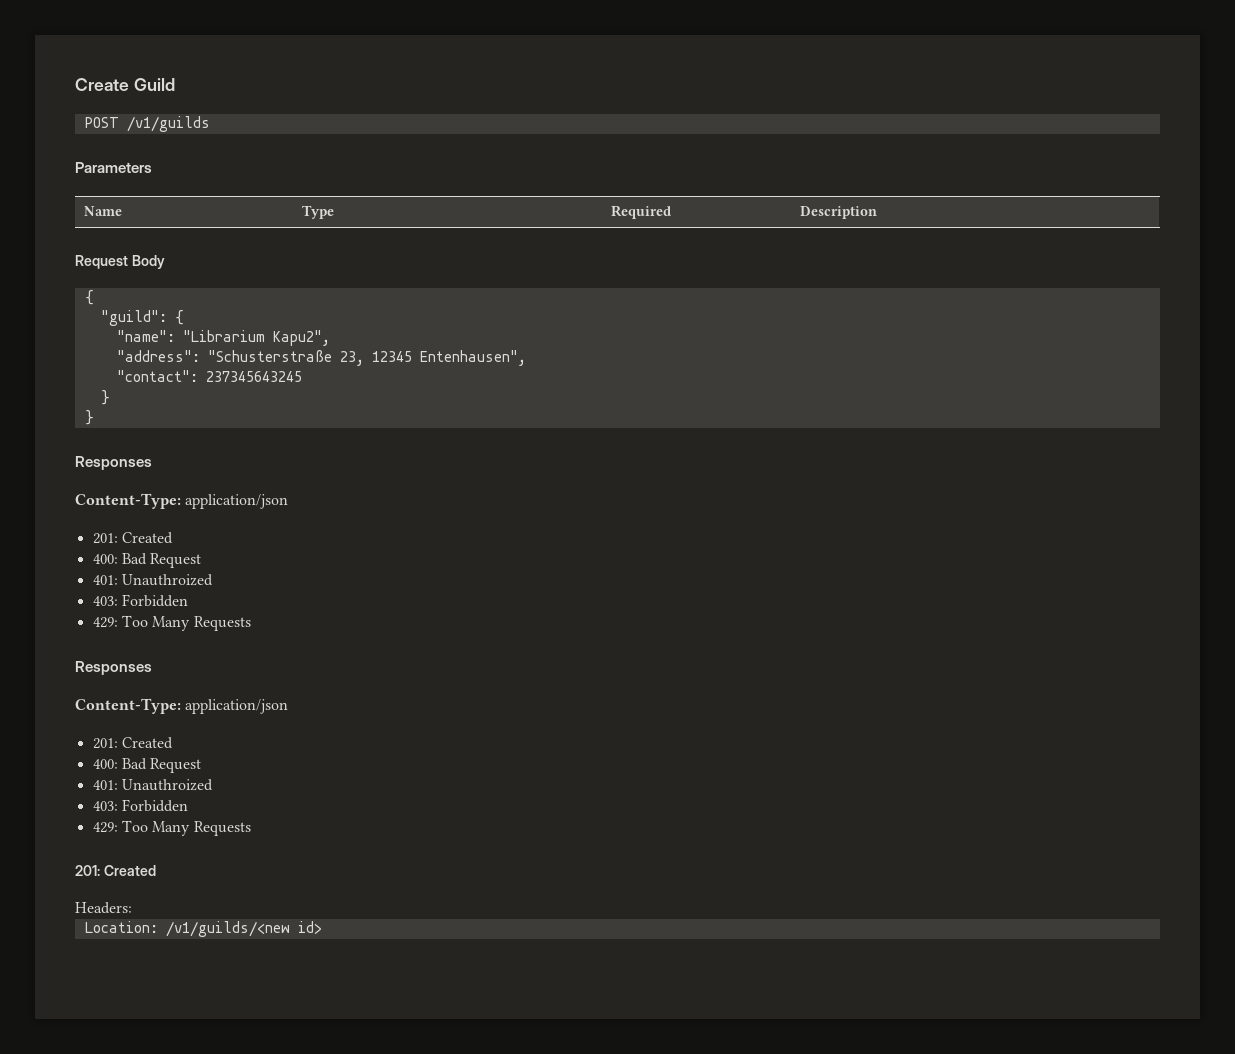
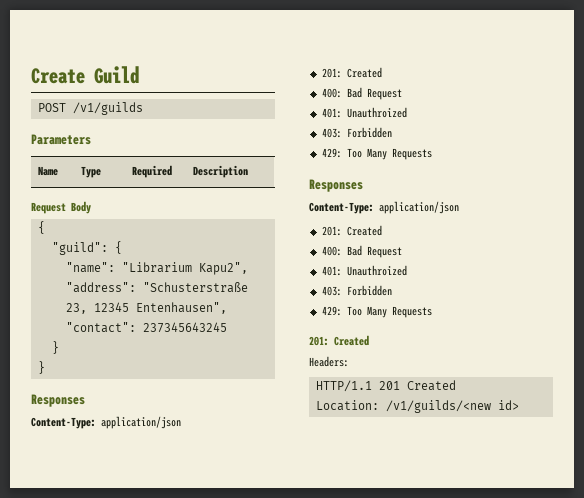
+ HTTP/1.1 201 Created

